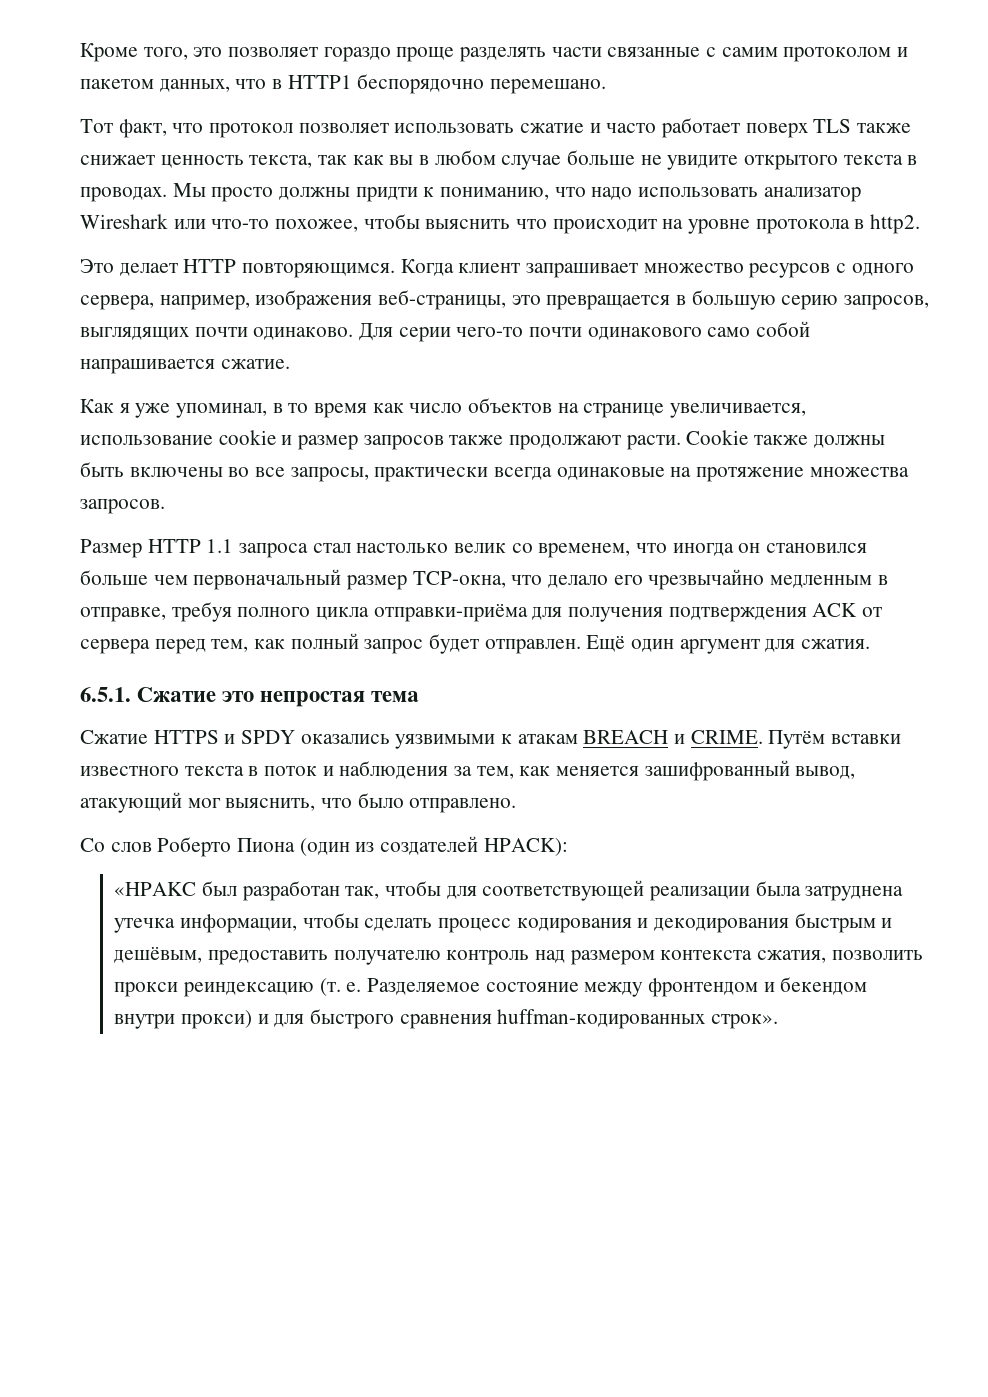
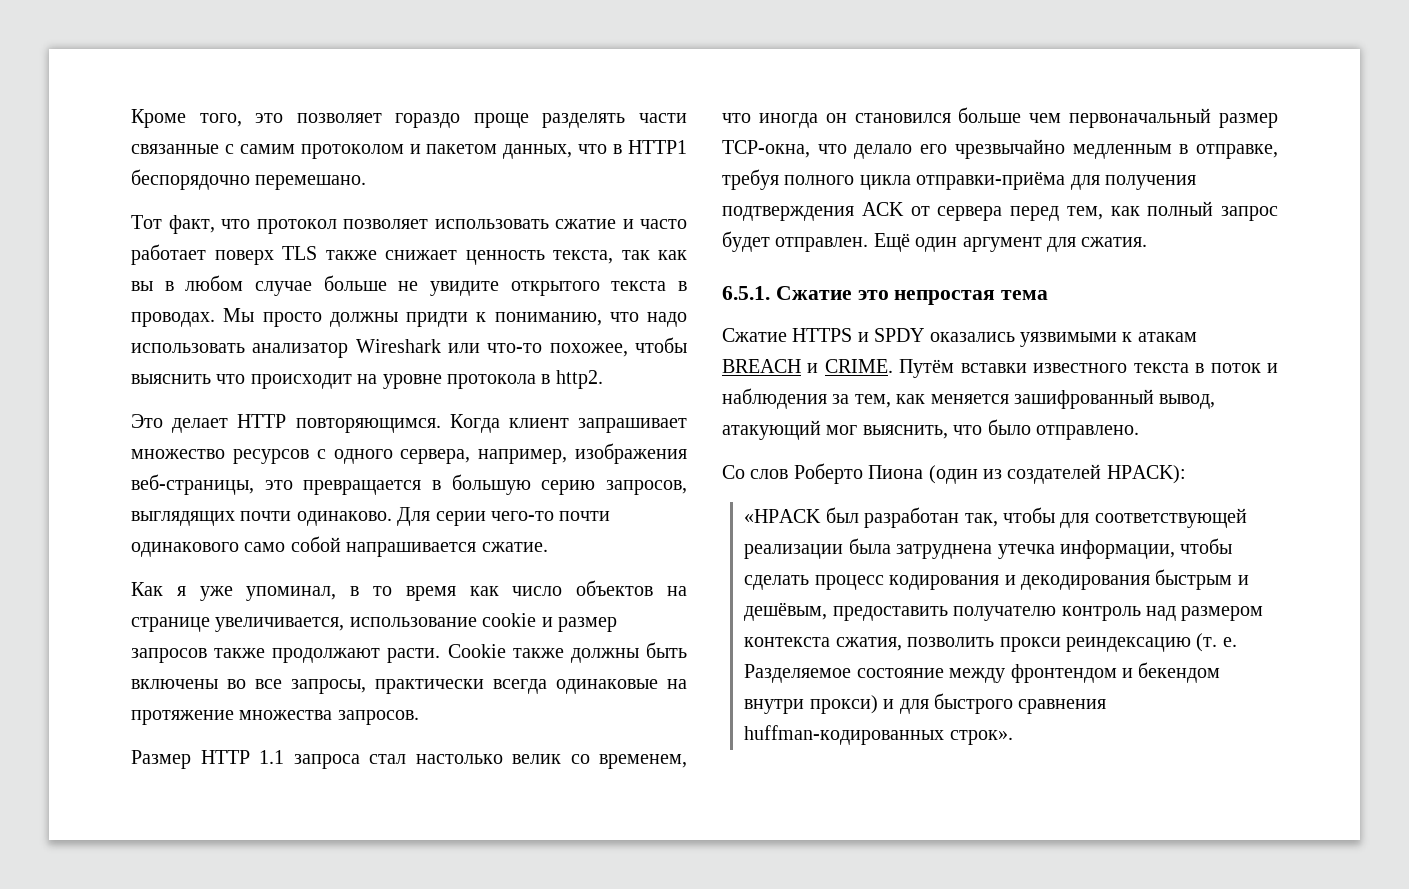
- «HPAKC был разработан так, чтобы для соответствующей реализации была затруднена утечка информации, чтобы сделать процесс кодирования и декодирования быстрым и дешёвым, предоставить получателю контроль над размером контекста сжатия, позволить прокси реиндексацию (т. е.
+ «HPACK был разработан так, чтобы для соответствующей реализации была затруднена утечка информации, чтобы сделать процесс кодирования и декодирования быстрым и дешёвым, предоставить получателю контроль над размером контекста сжатия, позволить прокси реиндексацию (т. е.

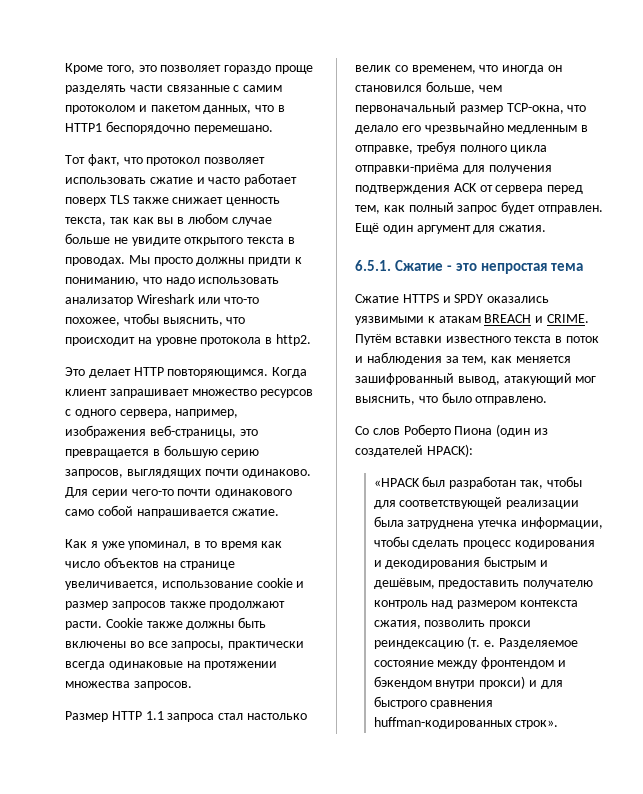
- Мы просто должны придти к пониманию, что надо использовать анализатор Wireshark или что-то похожее, чтобы выяснить что происходит на уровне протокола в http2.
+ Мы просто должны придти к пониманию, что надо использовать анализатор Wireshark или что-то похожее, чтобы выяснить, что происходит на уровне протокола в http2.
- Cookie также должны быть включены во все запросы, практически всегда одинаковые на протяжение множества запросов.
+ Cookie также должны быть включены во все запросы, практически всегда одинаковые на протяжении множества запросов.
- Размер HTTP 1.1 запроса стал настолько велик со временем, что иногда он становился больше чем первоначальный размер TCP-окна, что делало его чрезвычайно медленным в отправке, требуя полного цикла отправки-приёма для получения подтверждения ACK от сервера перед тем, как полный запрос будет отправлен.
+ Размер HTTP 1.1 запроса стал настолько велик со временем, что иногда он становился больше, чем первоначальный размер TCP-окна, что делало его чрезвычайно медленным в отправке, требуя полного цикла отправки-приёма для получения подтверждения ACK от сервера перед тем, как полный запрос будет отправлен.
- 6.5.1. Сжатие это непростая тема
+ 6.5.1. Сжатие - это непростая тема
- Разделяемое состояние между фронтендом и бекендом внутри прокси) и для быстрого сравнения huffman-кодированных строк».
+ Разделяемое состояние между фронтендом и бэкендом внутри прокси) и для быстрого сравнения huffman-кодированных строк».

